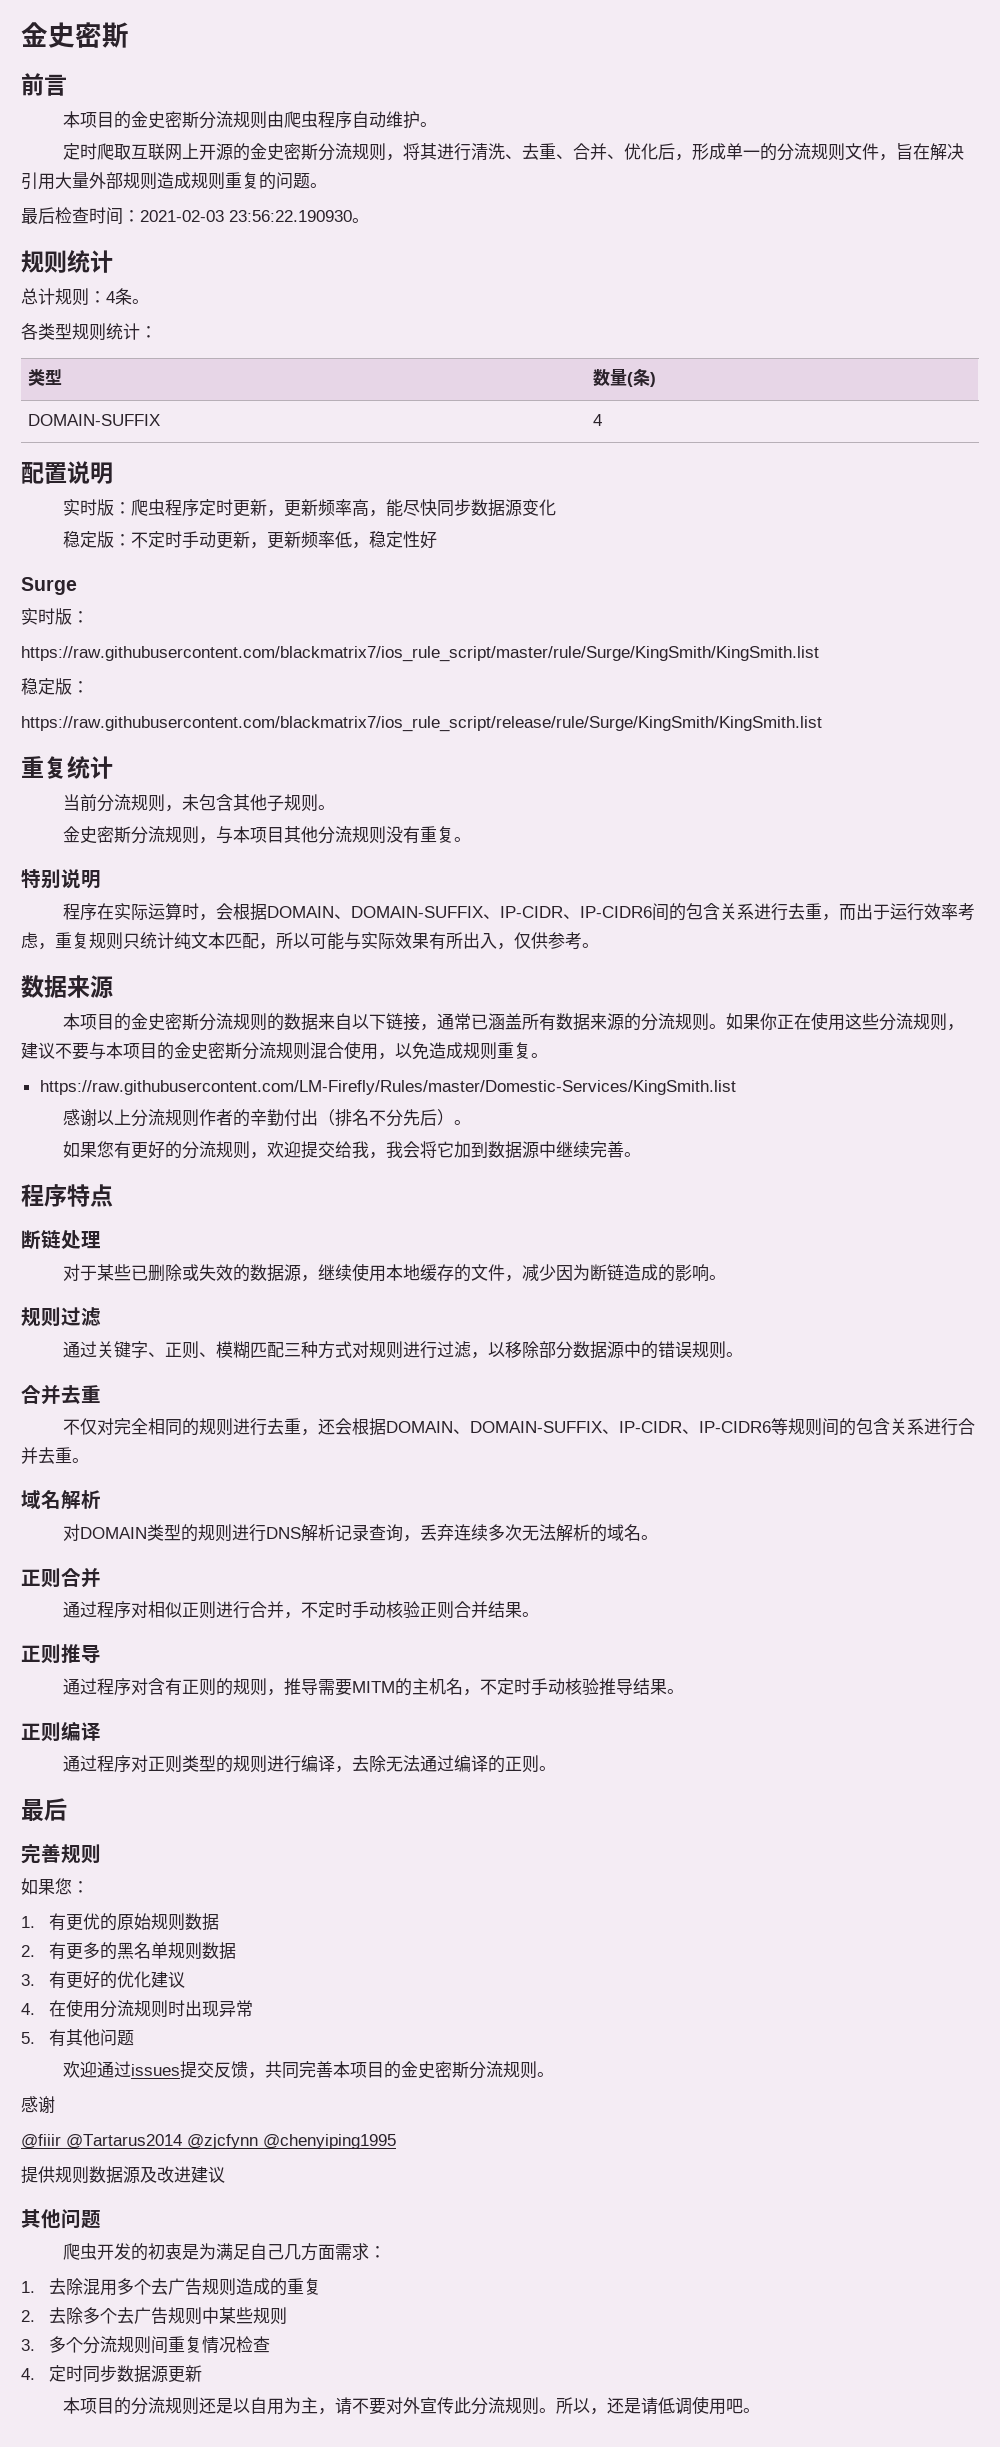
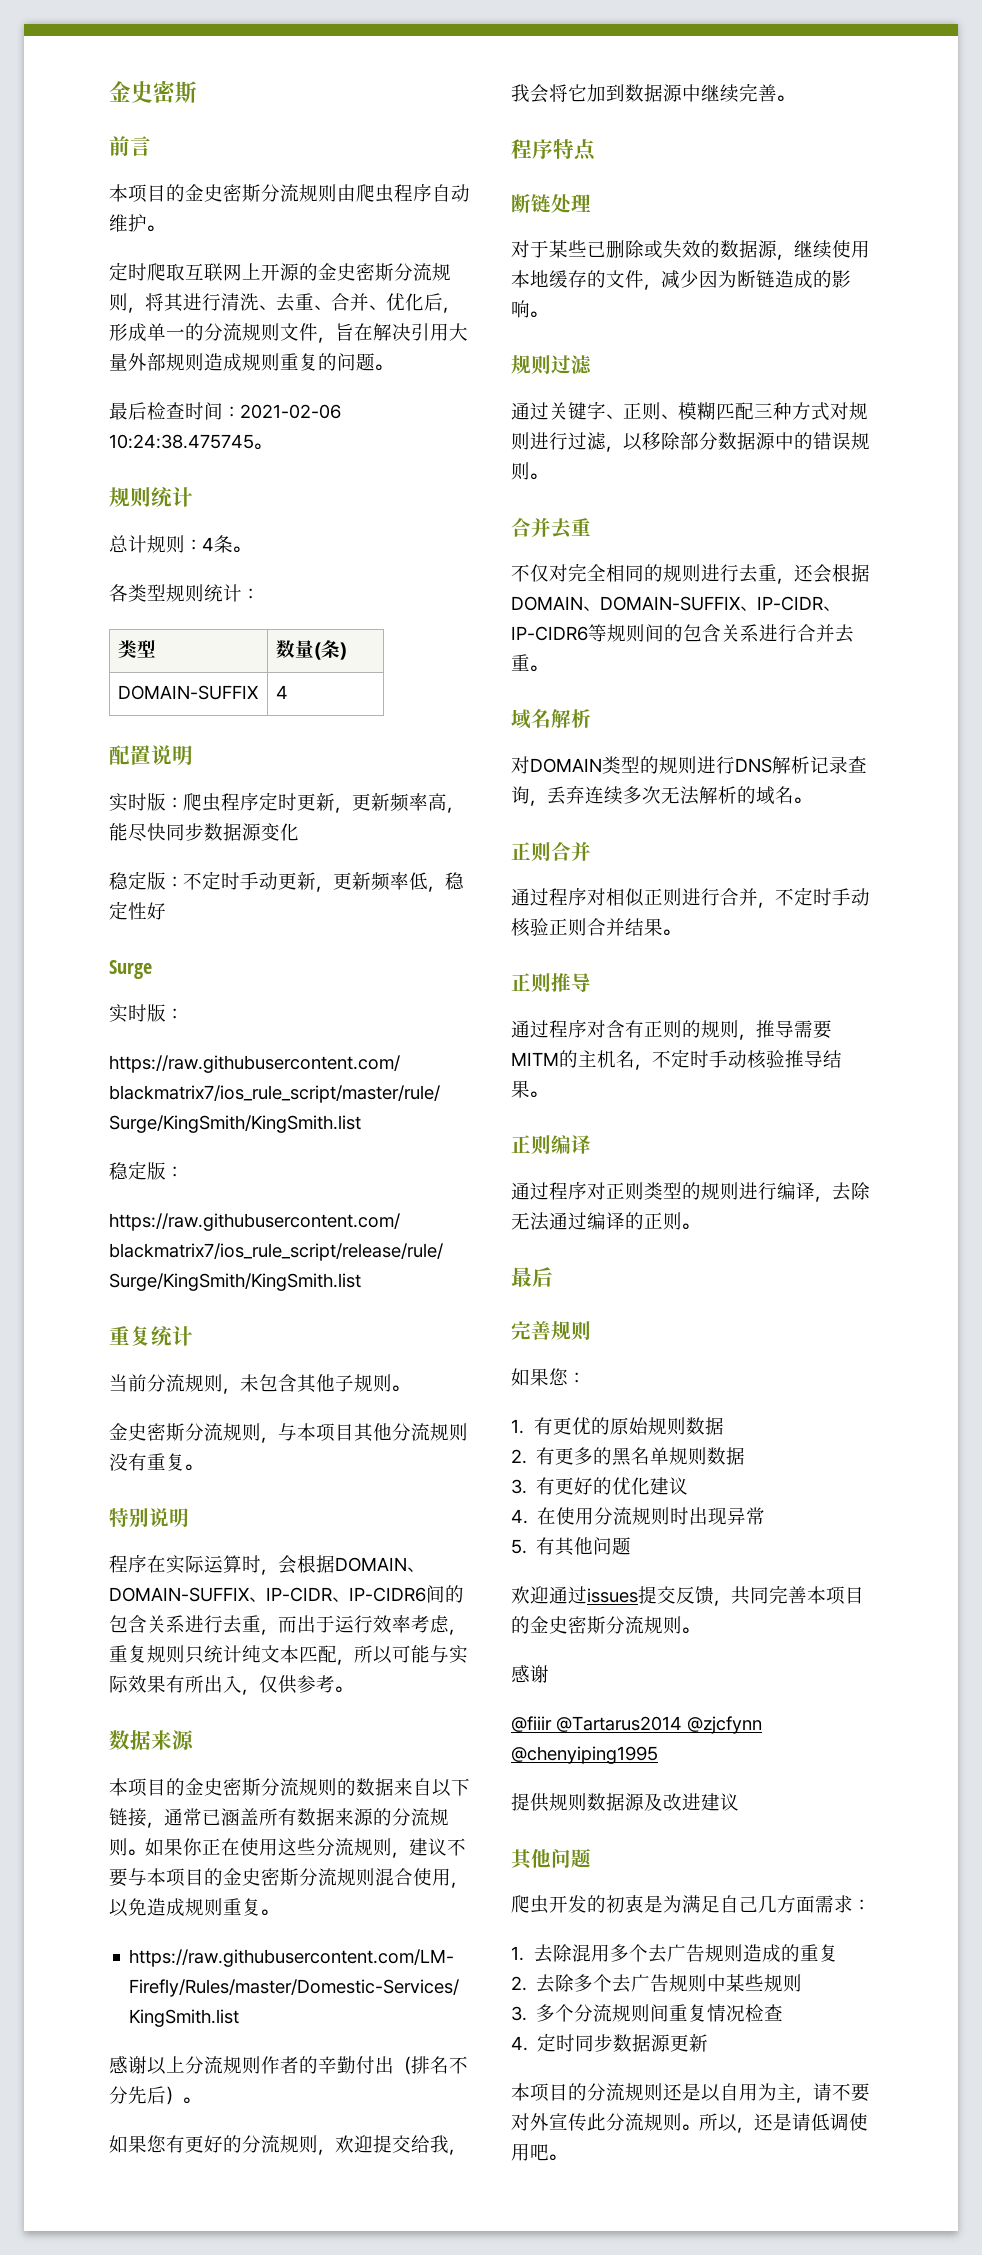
- 最后检查时间：2021-02-03 23:56:22.190930。
+ 最后检查时间：2021-02-06 10:24:38.475745。

